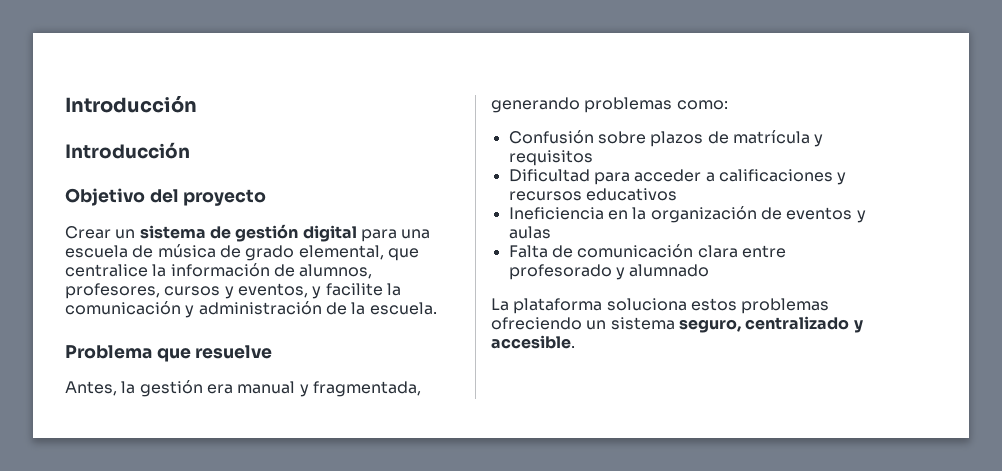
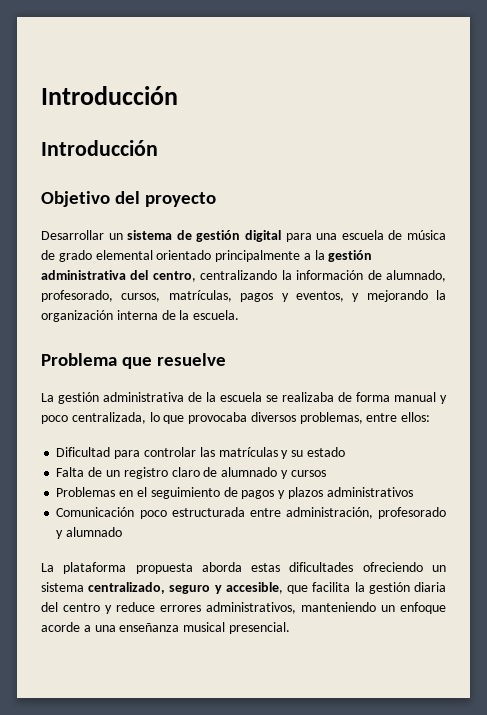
- Crear un sistema de gestión digital para una escuela de música de grado elemental, que centralice la información de alumnos, profesores, cursos y eventos, y facilite la comunicación y administración de la escuela.
+ Desarrollar un sistema de gestión digital para una escuela de música de grado elemental orientado principalmente a la gestión administrativa del centro, centralizando la información de alumnado, profesorado, cursos, matrículas, pagos y eventos, y mejorando la organización interna de la escuela.
- Antes, la gestión era manual y fragmentada, generando problemas como:
- Confusión sobre plazos de matrícula y requisitos
- Dificultad para acceder a calificaciones y recursos educativos
- Ineficiencia en la organización de eventos y aulas
- Falta de comunicación clara entre profesorado y alumnado
+ La gestión administrativa de la escuela se realizaba de forma manual y poco centralizada, lo que provocaba diversos problemas, entre ellos:
+ Dificultad para controlar las matrículas y su estado
+ Falta de un registro claro de alumnado y cursos
+ Problemas en el seguimiento de pagos y plazos administrativos
+ Comunicación poco estructurada entre administración, profesorado y alumnado
- La plataforma soluciona estos problemas ofreciendo un sistema seguro, centralizado y accesible.
+ La plataforma propuesta aborda estas dificultades ofreciendo un sistema centralizado, seguro y accesible, que facilita la gestión diaria del centro y reduce errores administrativos, manteniendo un enfoque acorde a una enseñanza musical presencial.

